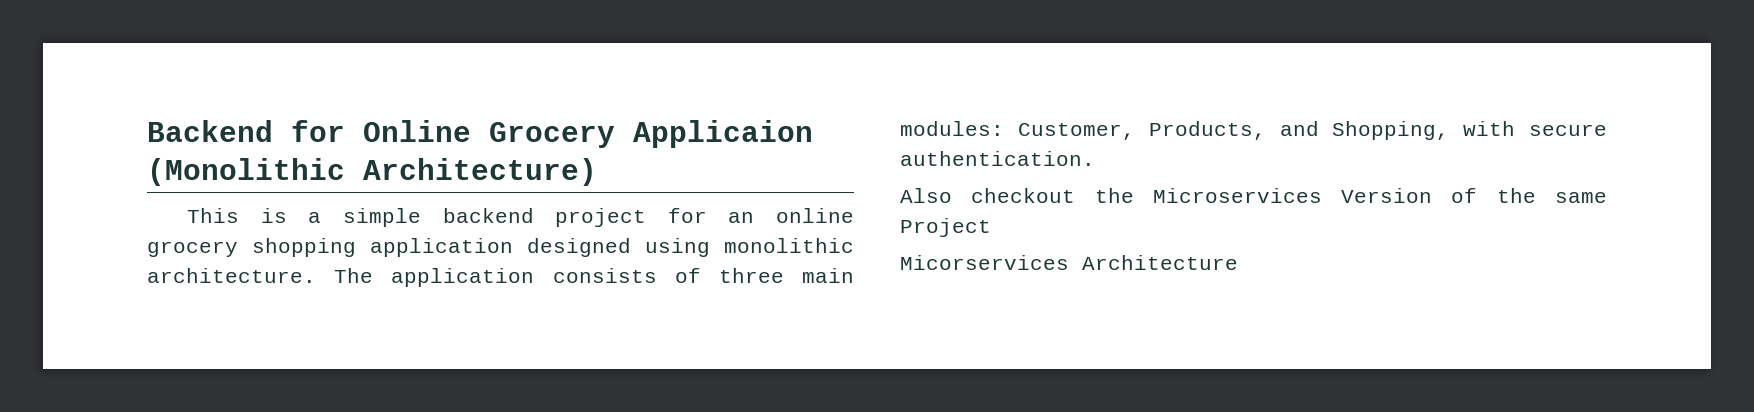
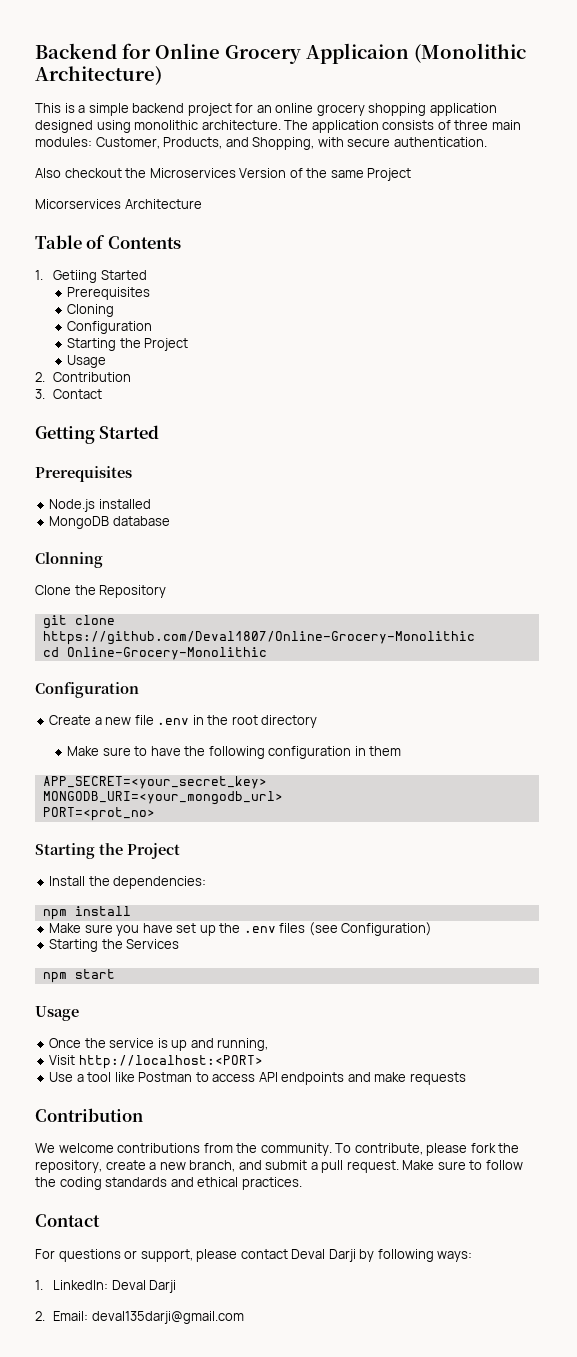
+ Table of Contents
+ 1. Getiing Started
+ Prerequisites
+ Cloning
+ Configuration
+ Starting the Project
+ Usage
+ 2. Contribution
+ 3. Contact
+ Getting Started
+ Prerequisites
+ Node.js installed
+ MongoDB database
+ Clonning
+ Clone the Repository
+ git clone https://github.com/Deval1807/Online-Grocery-Monolithic
+ cd Online-Grocery-Monolithic
+ Configuration
+ Create a new file .env in the root directory
+ Make sure to have the following configuration in them
+ APP_SECRET=<your_secret_key>
+ MONGODB_URI=<your_mongodb_url>
+ PORT=<prot_no>
+ Starting the Project
+ Install the dependencies:
+ npm install
+ Make sure you have set up the .env files (see Configuration)
+ Starting the Services
+ npm start
+ Usage
+ Once the service is up and running,
+ Visit http://localhost:<PORT>
+ Use a tool like Postman to access API endpoints and make requests
+ Contribution
+ We welcome contributions from the community. To contribute, please fork the repository, create a new branch, and submit a pull request. Make sure to follow the coding standards and ethical practices.
+ Contact
+ For questions or support, please contact Deval Darji by following ways:
+ 1. LinkedIn: Deval Darji
+ 2. Email: deval135darji@gmail.com

